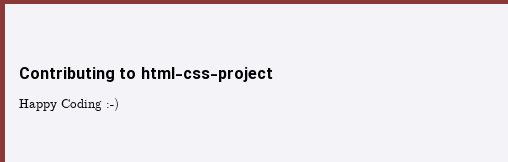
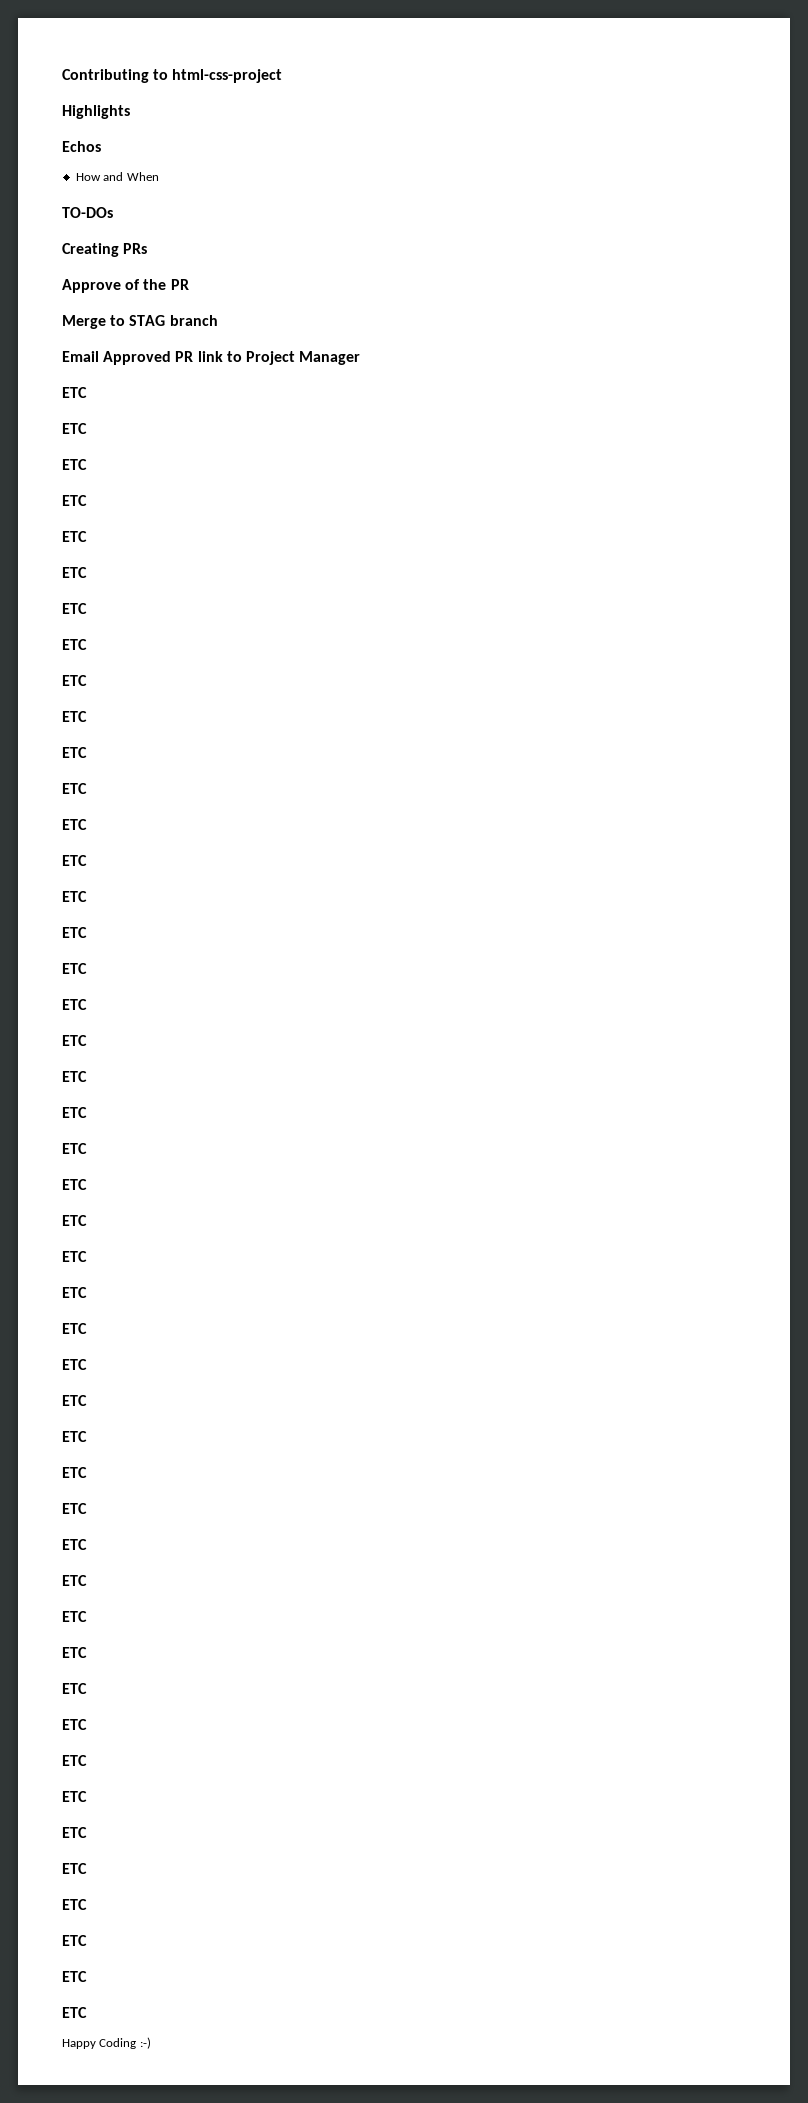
+ Highlights
+ Echos
+ How and When
+ TO-DOs
+ Creating PRs
+ Approve of the PR
+ Merge to STAG branch
+ Email Approved PR link to Project Manager
+ ETC
+ ETC
+ ETC
+ ETC
+ ETC
+ ETC
+ ETC
+ ETC
+ ETC
+ ETC
+ ETC
+ ETC
+ ETC
+ ETC
+ ETC
+ ETC
+ ETC
+ ETC
+ ETC
+ ETC
+ ETC
+ ETC
+ ETC
+ ETC
+ ETC
+ ETC
+ ETC
+ ETC
+ ETC
+ ETC
+ ETC
+ ETC
+ ETC
+ ETC
+ ETC
+ ETC
+ ETC
+ ETC
+ ETC
+ ETC
+ ETC
+ ETC
+ ETC
+ ETC
+ ETC
+ ETC

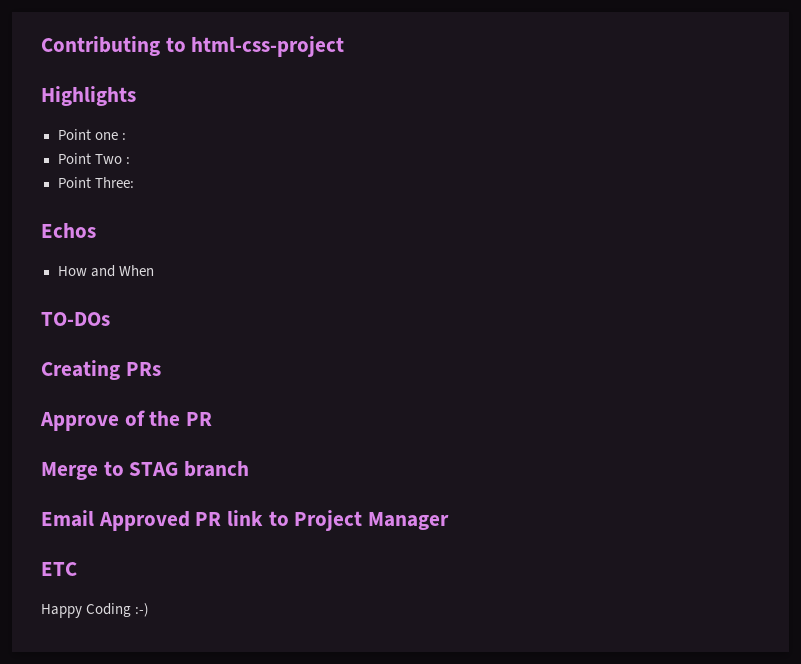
+ Point one :
+ Point Two :
+ Point Three:
  Email Approved PR link to Project Manager
- ETC
- ETC
- ETC
- ETC
- ETC
- ETC
- ETC
- ETC
- ETC
- ETC
- ETC
- ETC
- ETC
- ETC
- ETC
- ETC
- ETC
- ETC
- ETC
- ETC
- ETC
- ETC
- ETC
- ETC
- ETC
- ETC
- ETC
- ETC
- ETC
- ETC
- ETC
- ETC
- ETC
- ETC
- ETC
- ETC
- ETC
- ETC
- ETC
- ETC
- ETC
- ETC
- ETC
- ETC
- ETC

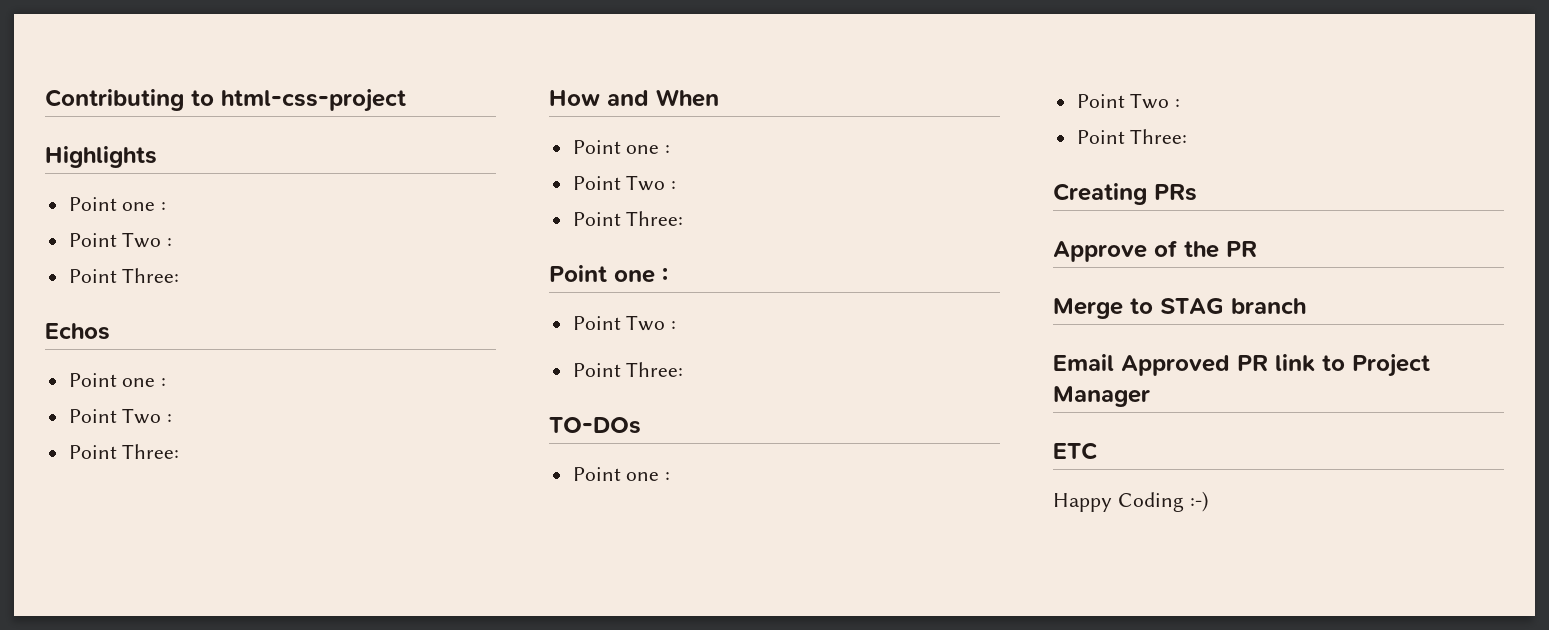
  Echos
+ Point one :
+ Point Two :
+ Point Three:
  How and When
+ Point one :
+ Point Two :
+ Point Three:
+ Point one :
+ Point Two :
+ Point Three:
  TO-DOs
+ Point one :
+ Point Two :
+ Point Three:

